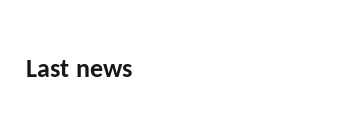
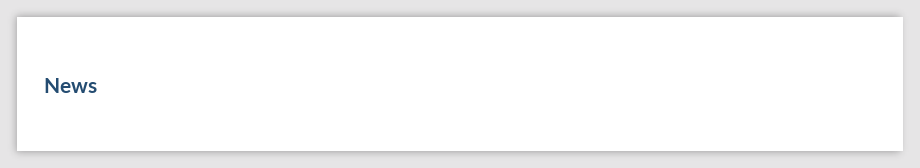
- Last news
+ News

